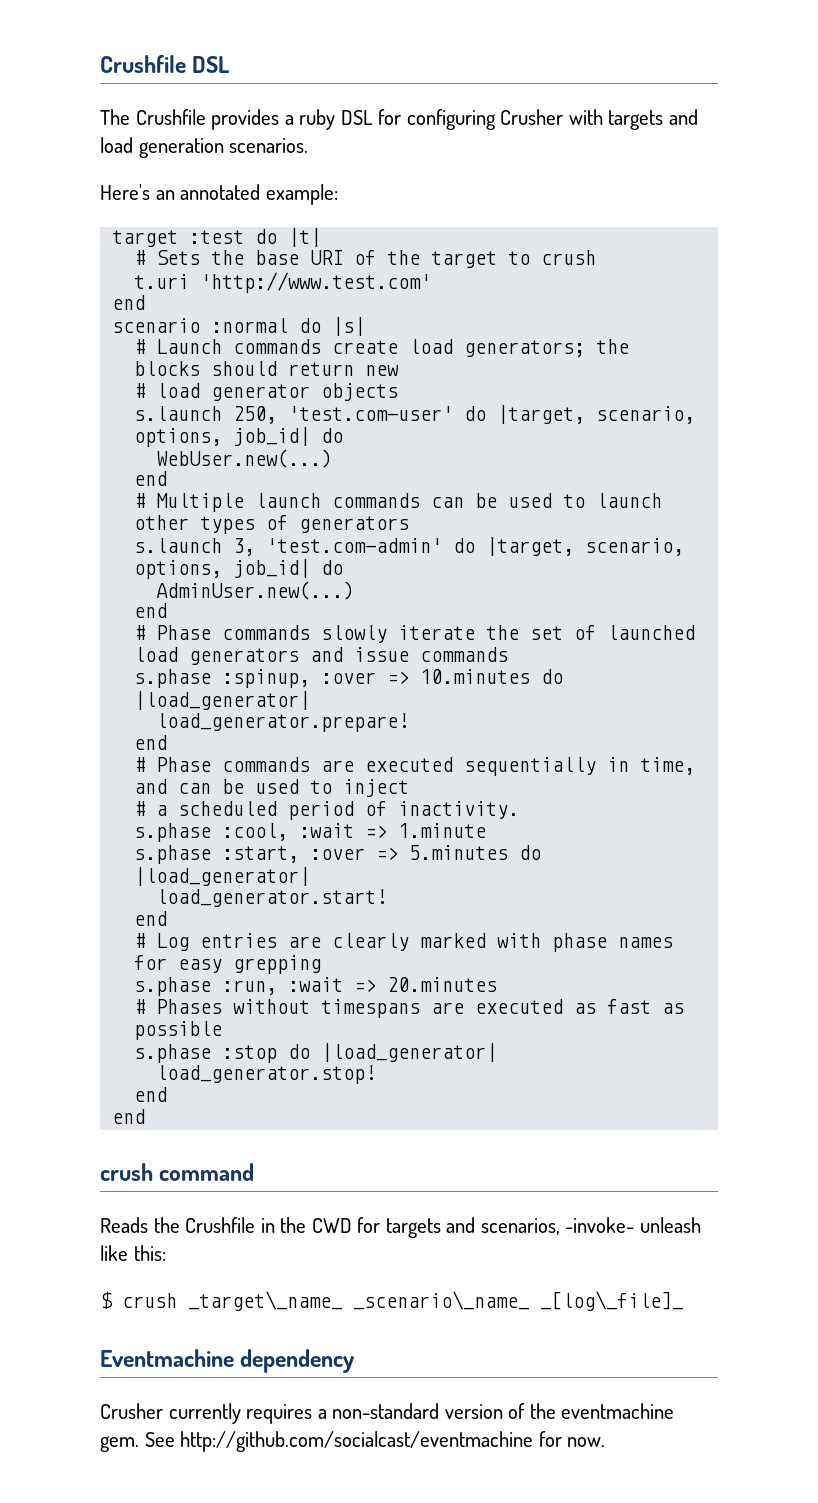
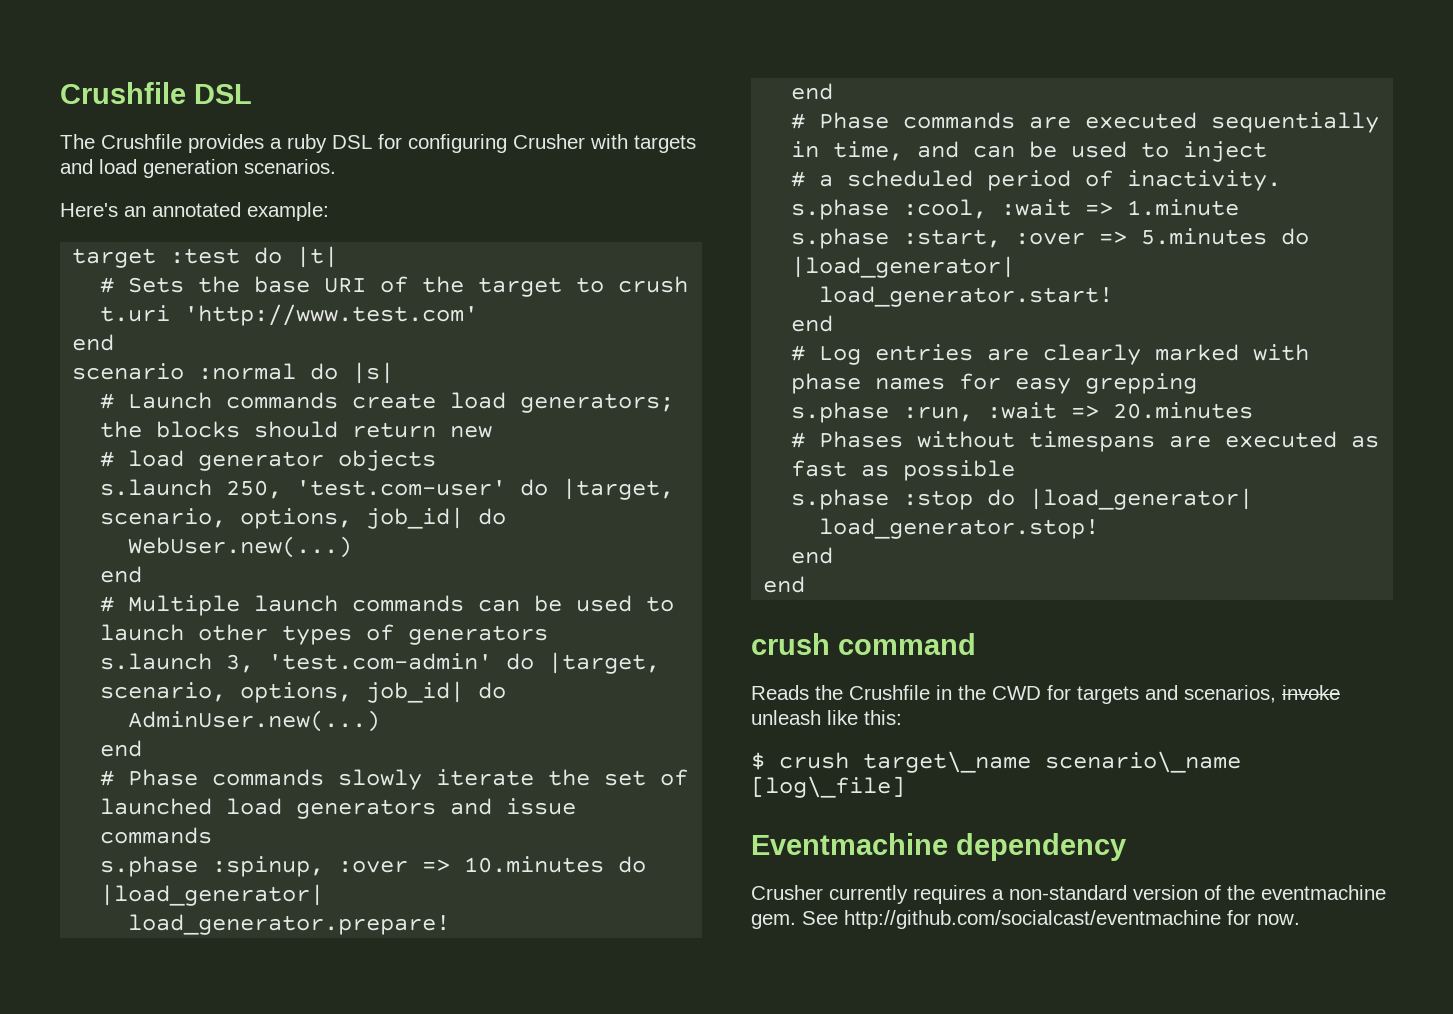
- Reads the Crushfile in the CWD for targets and scenarios, -invoke- unleash like this:
+ Reads the Crushfile in the CWD for targets and scenarios, invoke unleash like this:
- $ crush _target\_name_ _scenario\_name_ _[log\_file]_
+ $ crush target\_name scenario\_name [log\_file]

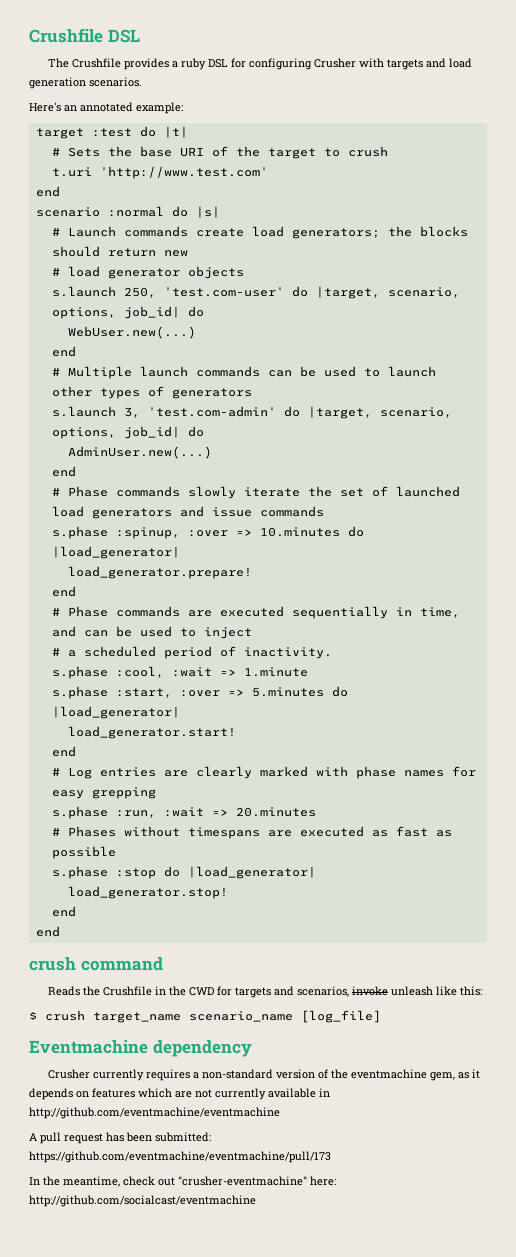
- $ crush target\_name scenario\_name [log\_file]
+ $ crush target_name scenario_name [log_file]
- Crusher currently requires a non-standard version of the eventmachine gem. See http://github.com/socialcast/eventmachine for now.
+ Crusher currently requires a non-standard version of the eventmachine gem, as it depends on features which are not currently available in http://github.com/eventmachine/eventmachine
+ A pull request has been submitted: https://github.com/eventmachine/eventmachine/pull/173
+ In the meantime, check out "crusher-eventmachine" here: http://github.com/socialcast/eventmachine

